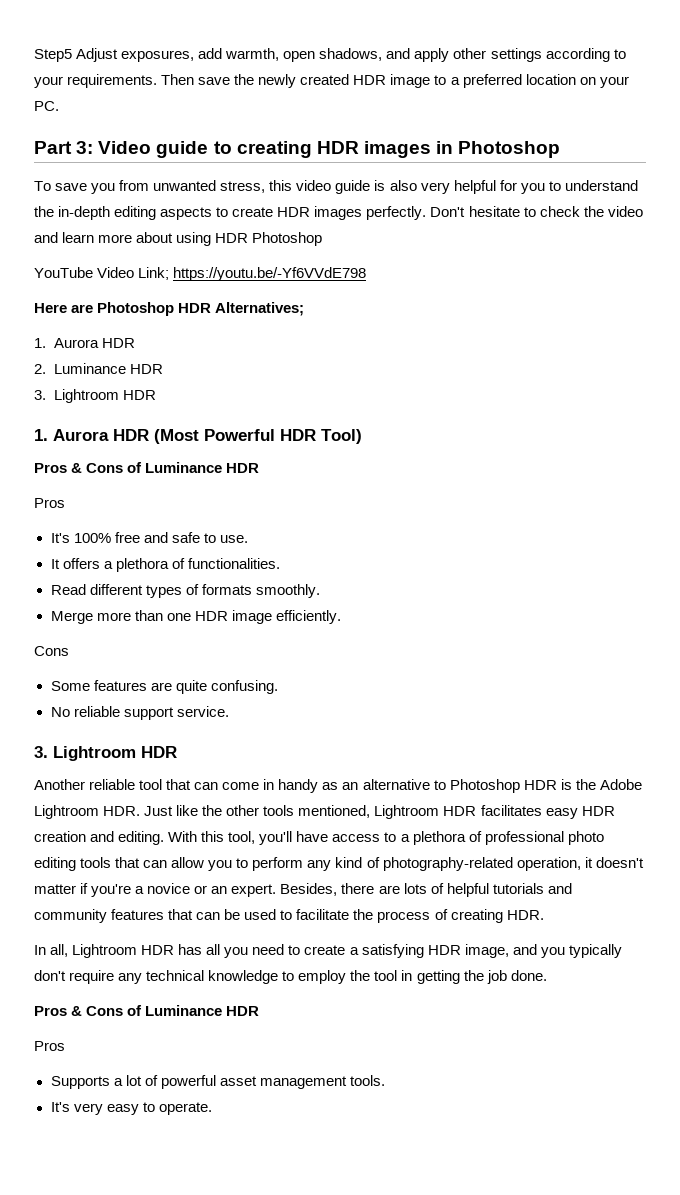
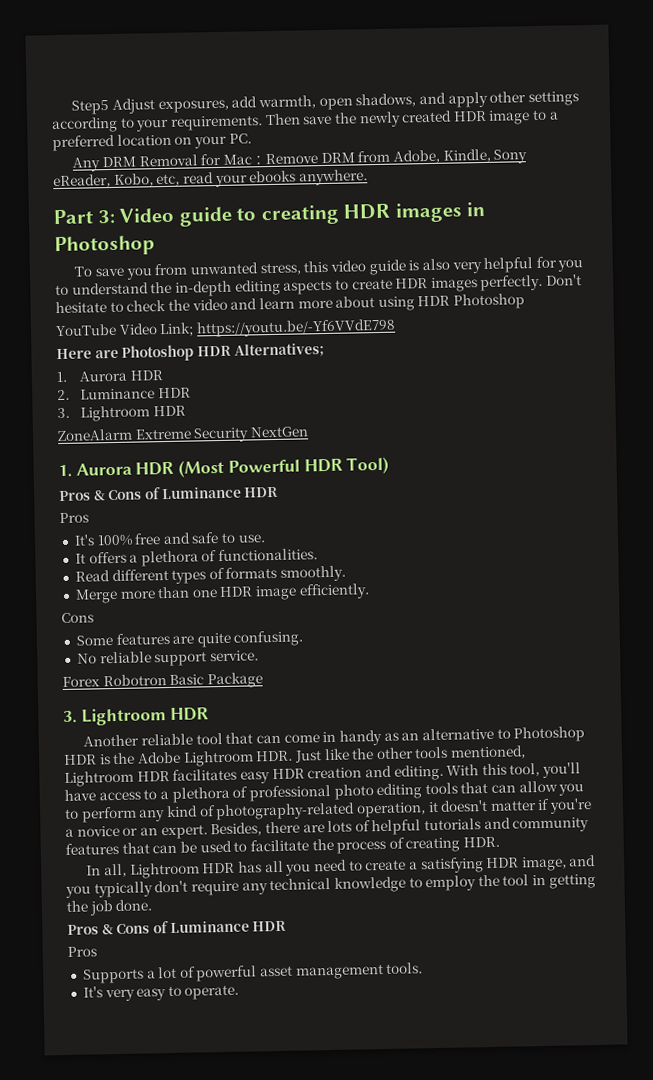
+ Any DRM Removal for Mac：Remove DRM from Adobe, Kindle, Sony eReader, Kobo, etc, read your ebooks anywhere.
+ ZoneAlarm Extreme Security NextGen
+ Forex Robotron Basic Package

